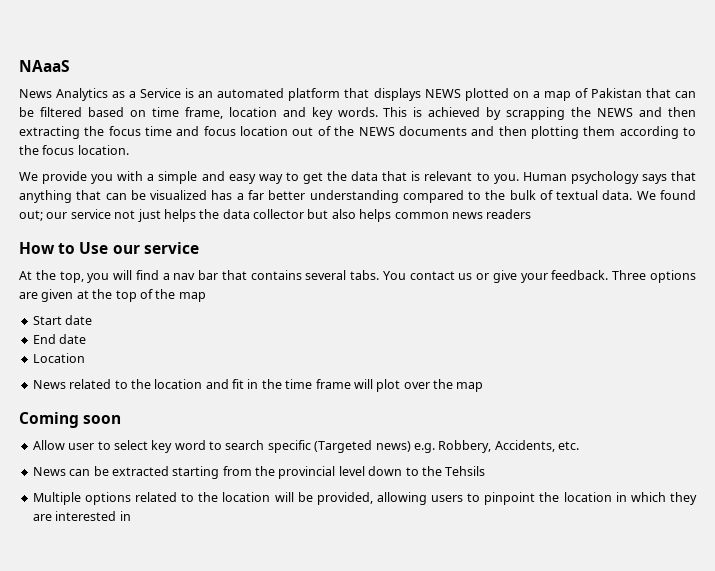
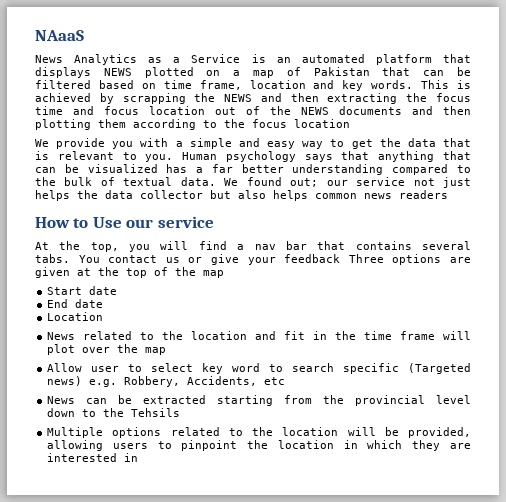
- This is achieved by scrapping the NEWS and then extracting the focus time and focus location out of the NEWS documents and then plotting them according to the focus location.
+ This is achieved by scrapping the NEWS and then extracting the focus time and focus location out of the NEWS documents and then plotting them according to the focus location
- You contact us or give your feedback. Three options are given at the top of the map
+ You contact us or give your feedback Three options are given at the top of the map
- Coming soon
- Allow user to select key word to search specific (Targeted news) e.g. Robbery, Accidents, etc.
+ Allow user to select key word to search specific (Targeted news) e.g. Robbery, Accidents, etc

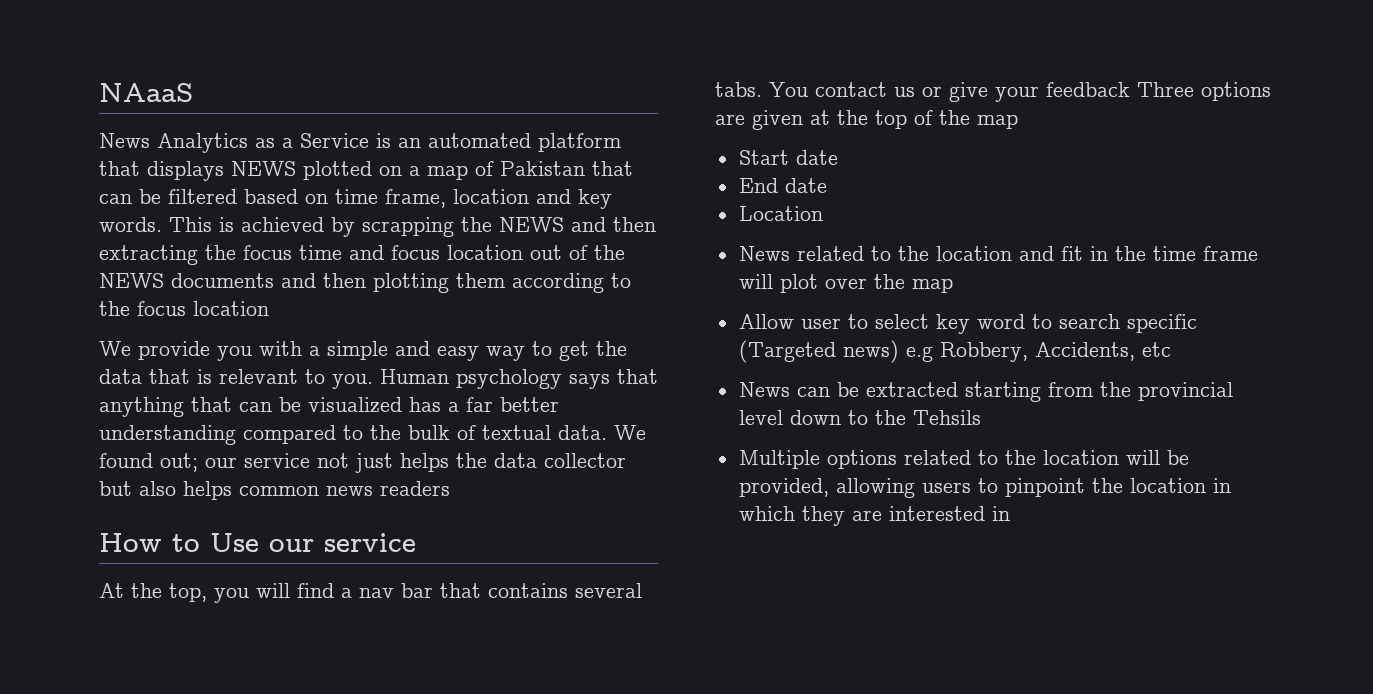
- Allow user to select key word to search specific (Targeted news) e.g. Robbery, Accidents, etc
+ Allow user to select key word to search specific (Targeted news) e.g Robbery, Accidents, etc

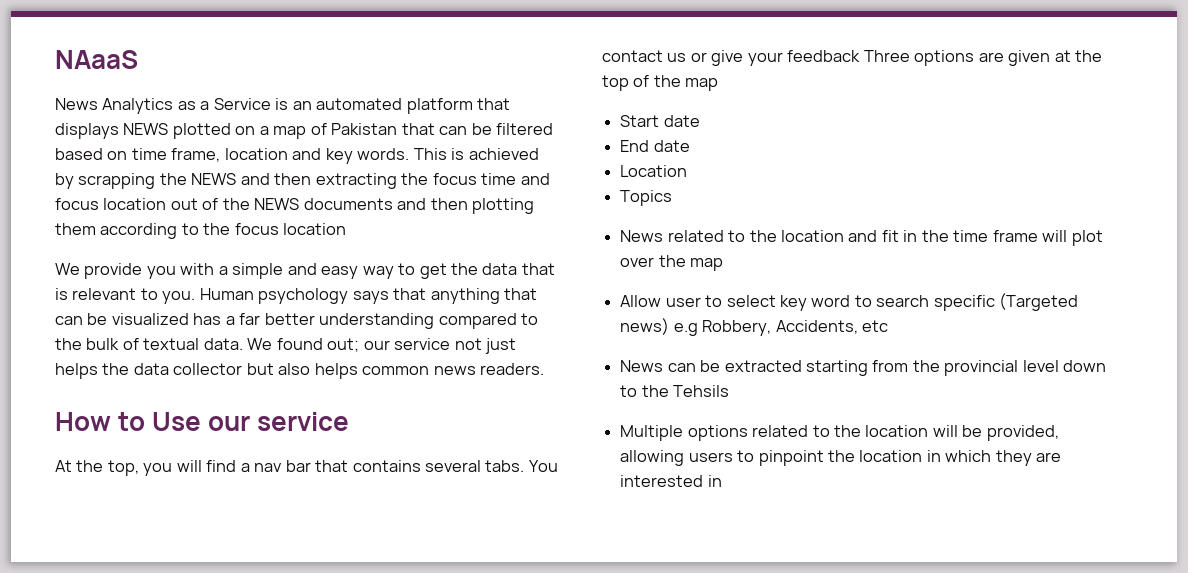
- We found out; our service not just helps the data collector but also helps common news readers
+ We found out; our service not just helps the data collector but also helps common news readers.
+ Topics

